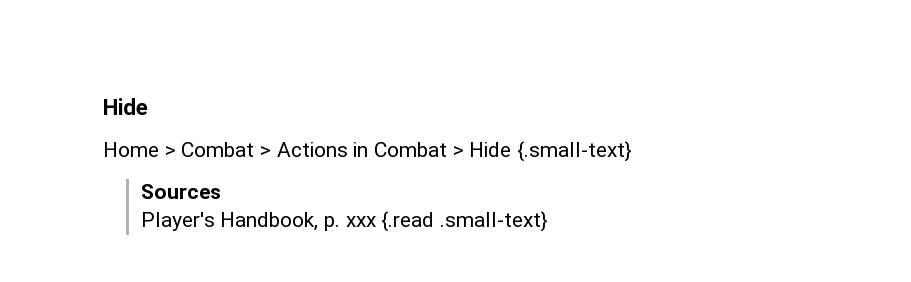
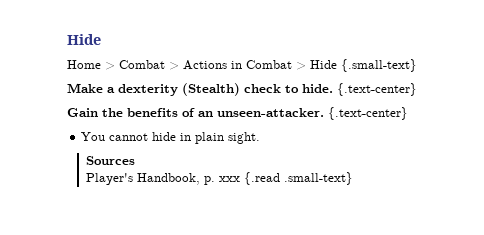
+ Make a dexterity (Stealth) check to hide. {.text-center}
+ Gain the benefits of an unseen-attacker. {.text-center}
+ You cannot hide in plain sight.

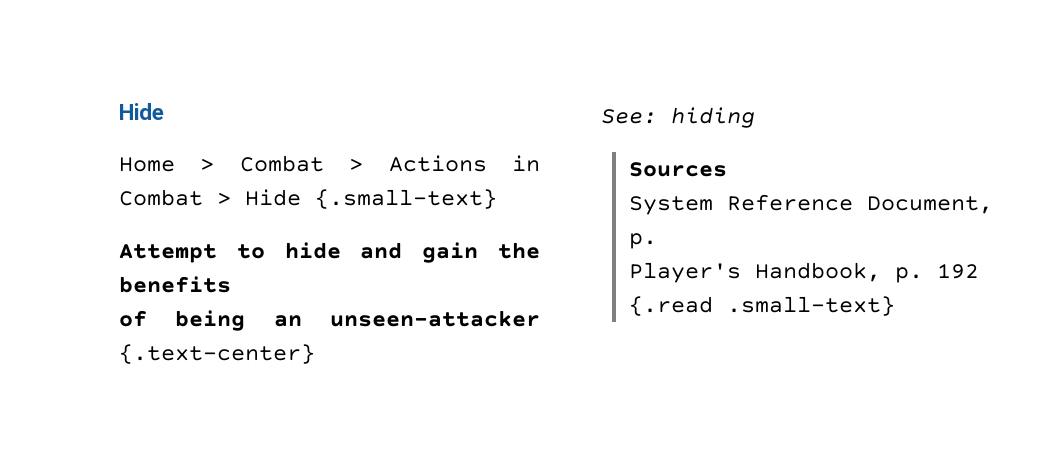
- Make a dexterity (Stealth) check to hide. {.text-center}
- Gain the benefits of an unseen-attacker. {.text-center}
- You cannot hide in plain sight.
+ Attempt to hide and gain the benefits
+ of being an unseen-attacker {.text-center}
+ See: hiding
  Sources
+ System Reference Document, p.
- Player's Handbook, p. xxx {.read .small-text}
+ Player's Handbook, p. 192 {.read .small-text}

